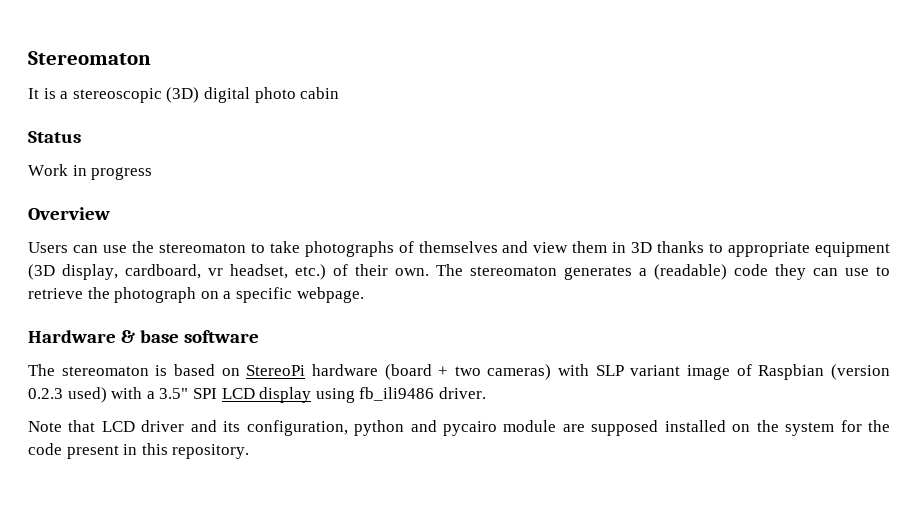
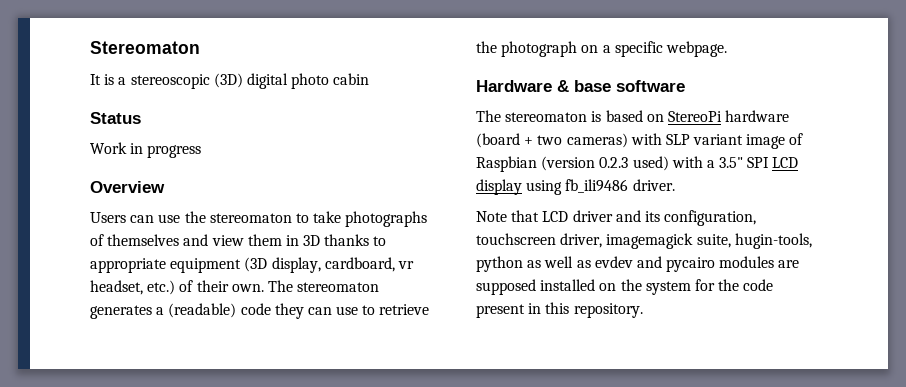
- Note that LCD driver and its configuration, python and pycairo module are supposed installed on the system for the code present in this repository.
+ Note that LCD driver and its configuration, touchscreen driver, imagemagick suite, hugin-tools, python as well as evdev and pycairo modules are supposed installed on the system for the code present in this repository.

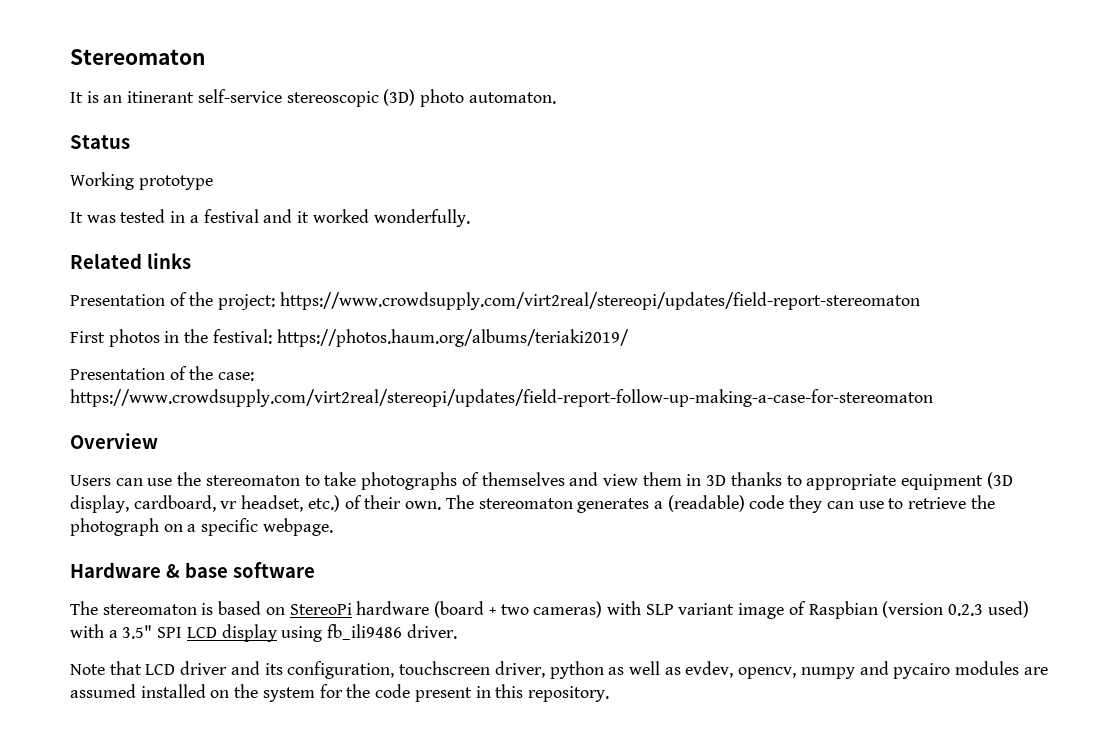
- It is a stereoscopic (3D) digital photo cabin
+ It is an itinerant self-service stereoscopic (3D) photo automaton.
  Status
- Work in progress
+ Working prototype
+ It was tested in a festival and it worked wonderfully.
+ Related links
+ Presentation of the project: https://www.crowdsupply.com/virt2real/stereopi/updates/field-report-stereomaton
+ First photos in the festival: https://photos.haum.org/albums/teriaki2019/
+ Presentation of the case: https://www.crowdsupply.com/virt2real/stereopi/updates/field-report-follow-up-making-a-case-for-stereomaton
- Note that LCD driver and its configuration, touchscreen driver, imagemagick suite, hugin-tools, python as well as evdev and pycairo modules are supposed installed on the system for the code present in this repository.
+ Note that LCD driver and its configuration, touchscreen driver, python as well as evdev, opencv, numpy and pycairo modules are assumed installed on the system for the code present in this repository.

